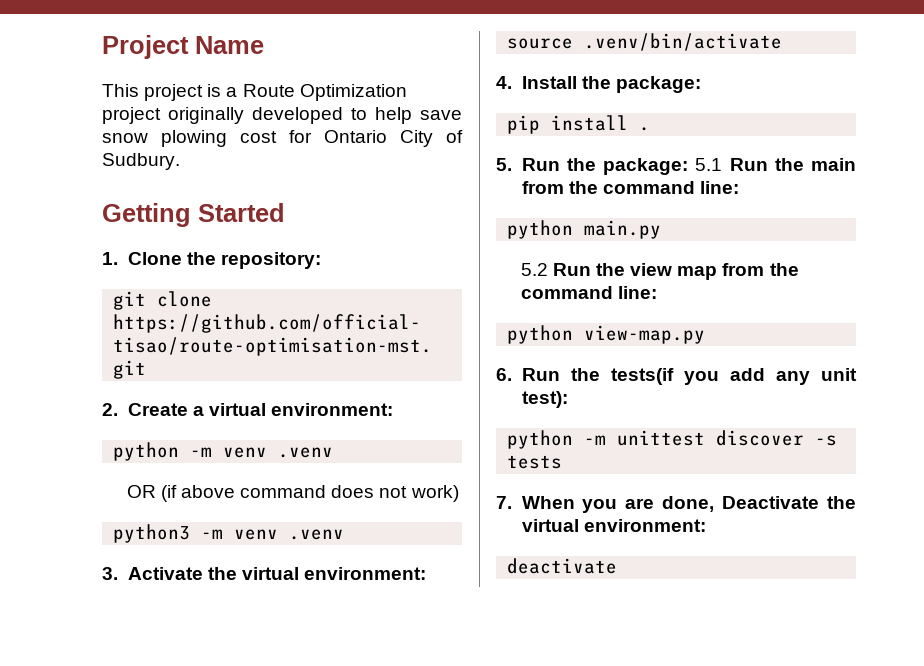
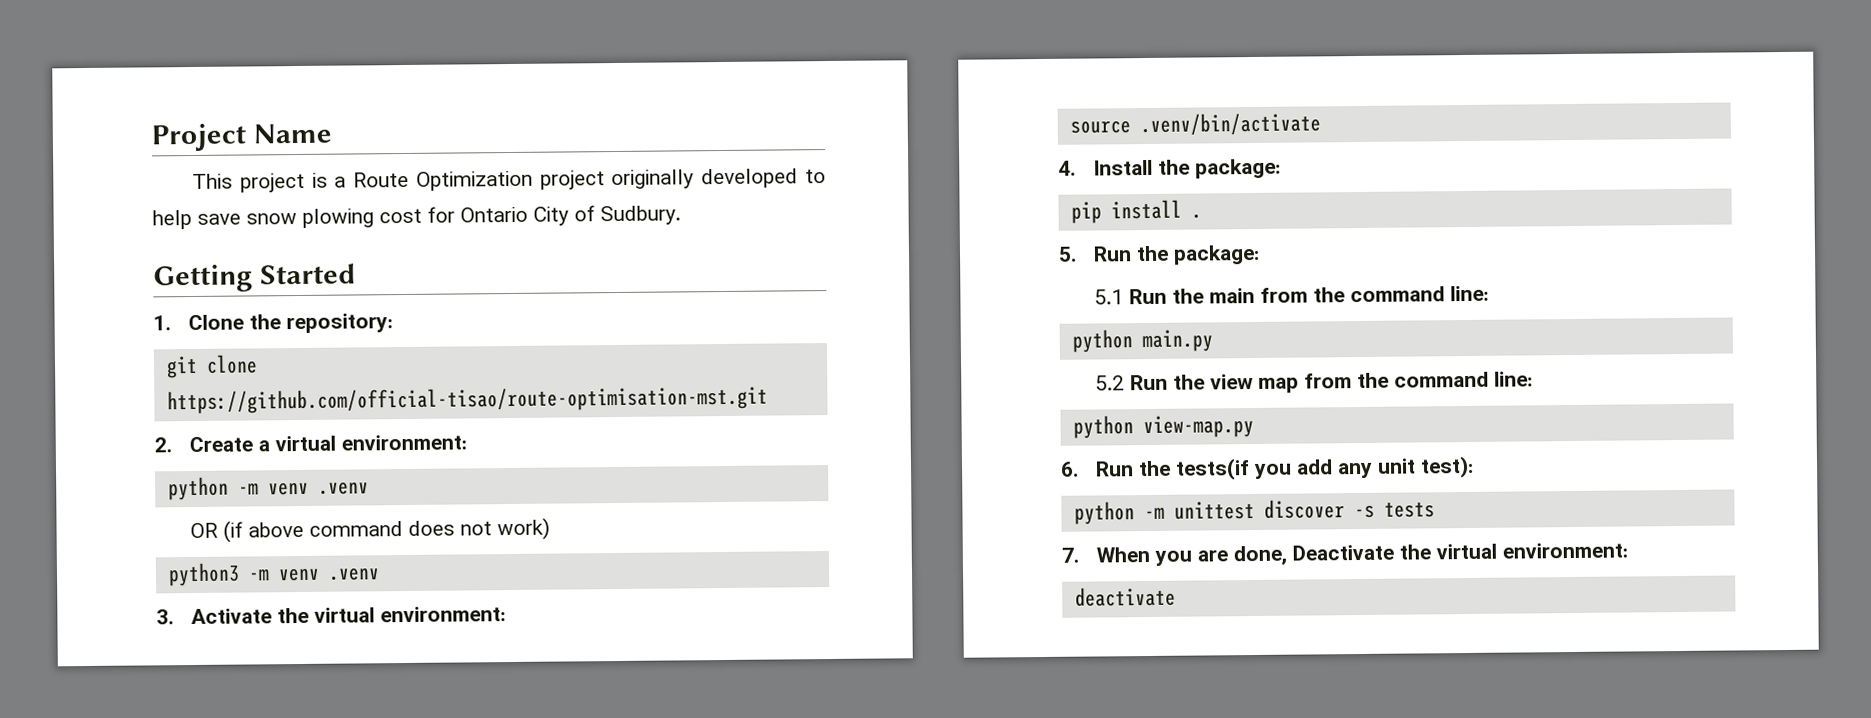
- 5. Run the package: 5.1 Run the main from the command line:
+ 5. Run the package:
+ 5.1 Run the main from the command line:

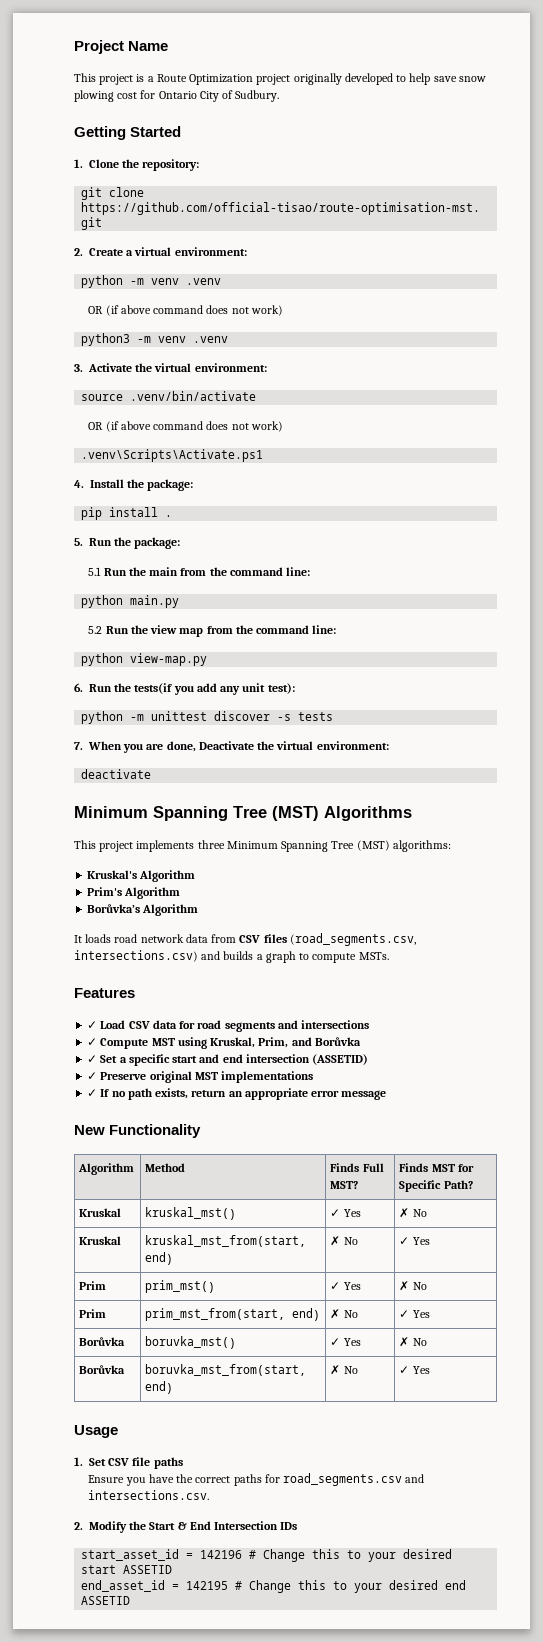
  source .venv/bin/activate
+ OR (if above command does not work)
+ .venv\Scripts\Activate.ps1
+ Minimum Spanning Tree (MST) Algorithms
+ This project implements three Minimum Spanning Tree (MST) algorithms:
+ Kruskal's Algorithm
+ Prim's Algorithm
+ Borůvka’s Algorithm
+ It loads road network data from CSV files (road_segments.csv, intersections.csv) and builds a graph to compute MSTs.
+ Features
+ ✓ Load CSV data for road segments and intersections
+ ✓ Compute MST using Kruskal, Prim, and Borůvka
+ ✓ Set a specific start and end intersection (ASSETID)
+ ✓ Preserve original MST implementations
+ ✓ If no path exists, return an appropriate error message
+ New Functionality
+ Algorithm | Method | Finds Full MST? | Finds MST for Specific Path?
+ Kruskal | kruskal_mst() | ✓ Yes | ✗ No
+ Kruskal | kruskal_mst_from(start, end) | ✗ No | ✓ Yes
+ Prim | prim_mst() | ✓ Yes | ✗ No
+ Prim | prim_mst_from(start, end) | ✗ No | ✓ Yes
+ Borůvka | boruvka_mst() | ✓ Yes | ✗ No
+ Borůvka | boruvka_mst_from(start, end) | ✗ No | ✓ Yes
+ Usage
+ 1. Set CSV file paths
+ Ensure you have the correct paths for road_segments.csv and intersections.csv.
+ 2. Modify the Start & End Intersection IDs
+ start_asset_id = 142196 # Change this to your desired start ASSETID
+ end_asset_id = 142195 # Change this to your desired end ASSETID

